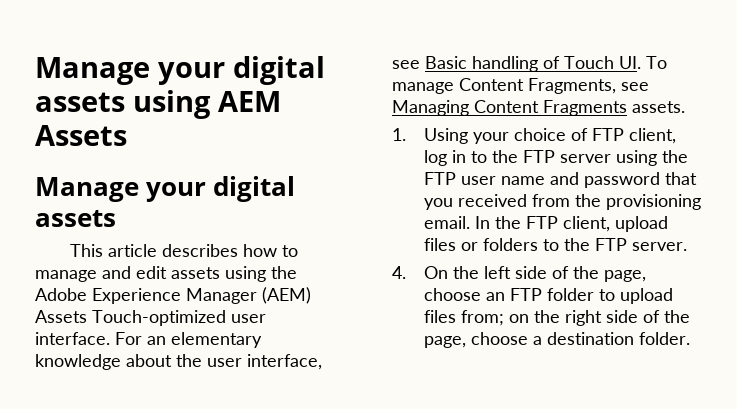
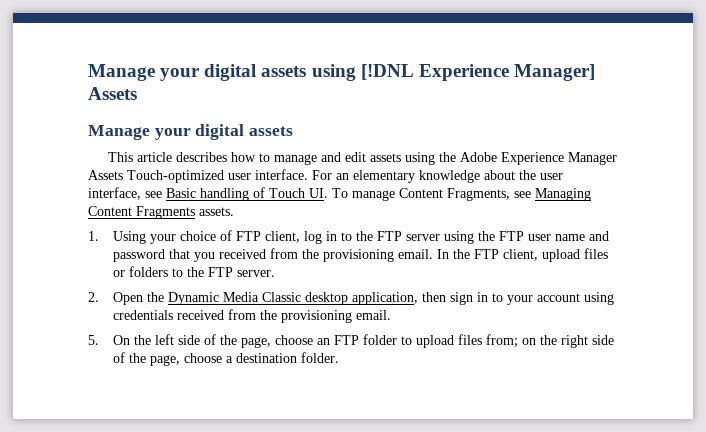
- Manage your digital assets using AEM Assets
+ Manage your digital assets using [!DNL Experience Manager] Assets
- This article describes how to manage and edit assets using the Adobe Experience Manager (AEM) Assets Touch-optimized user interface.
+ This article describes how to manage and edit assets using the Adobe Experience Manager Assets Touch-optimized user interface.
- 4. On the left side of the page, choose an FTP folder to upload files from; on the right side of the page, choose a destination folder.
+ 2. Open the Dynamic Media Classic desktop application, then sign in to your account using credentials received from the provisioning email.
+ 5. On the left side of the page, choose an FTP folder to upload files from; on the right side of the page, choose a destination folder.

